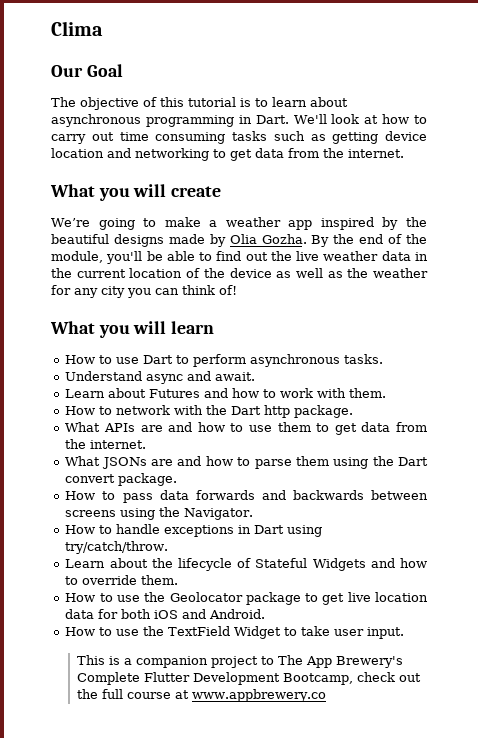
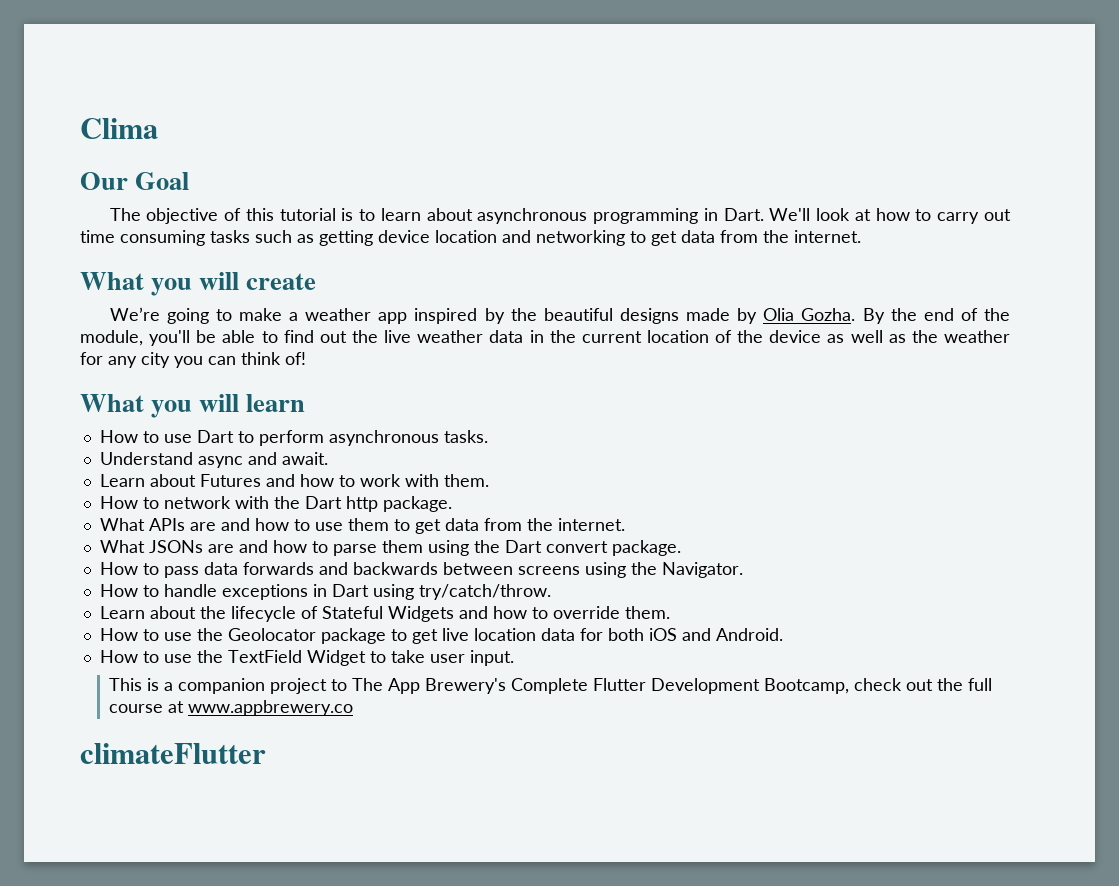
+ climateFlutter

